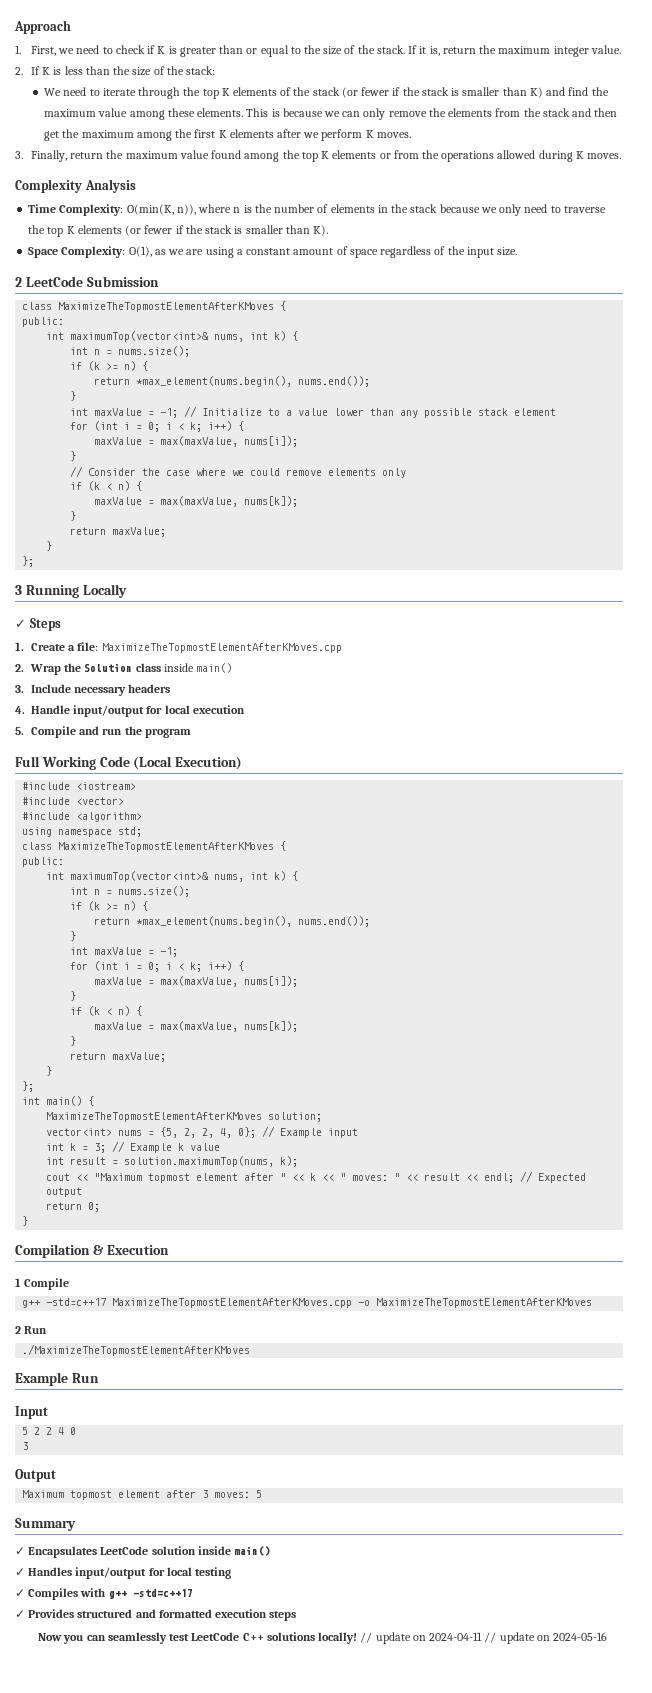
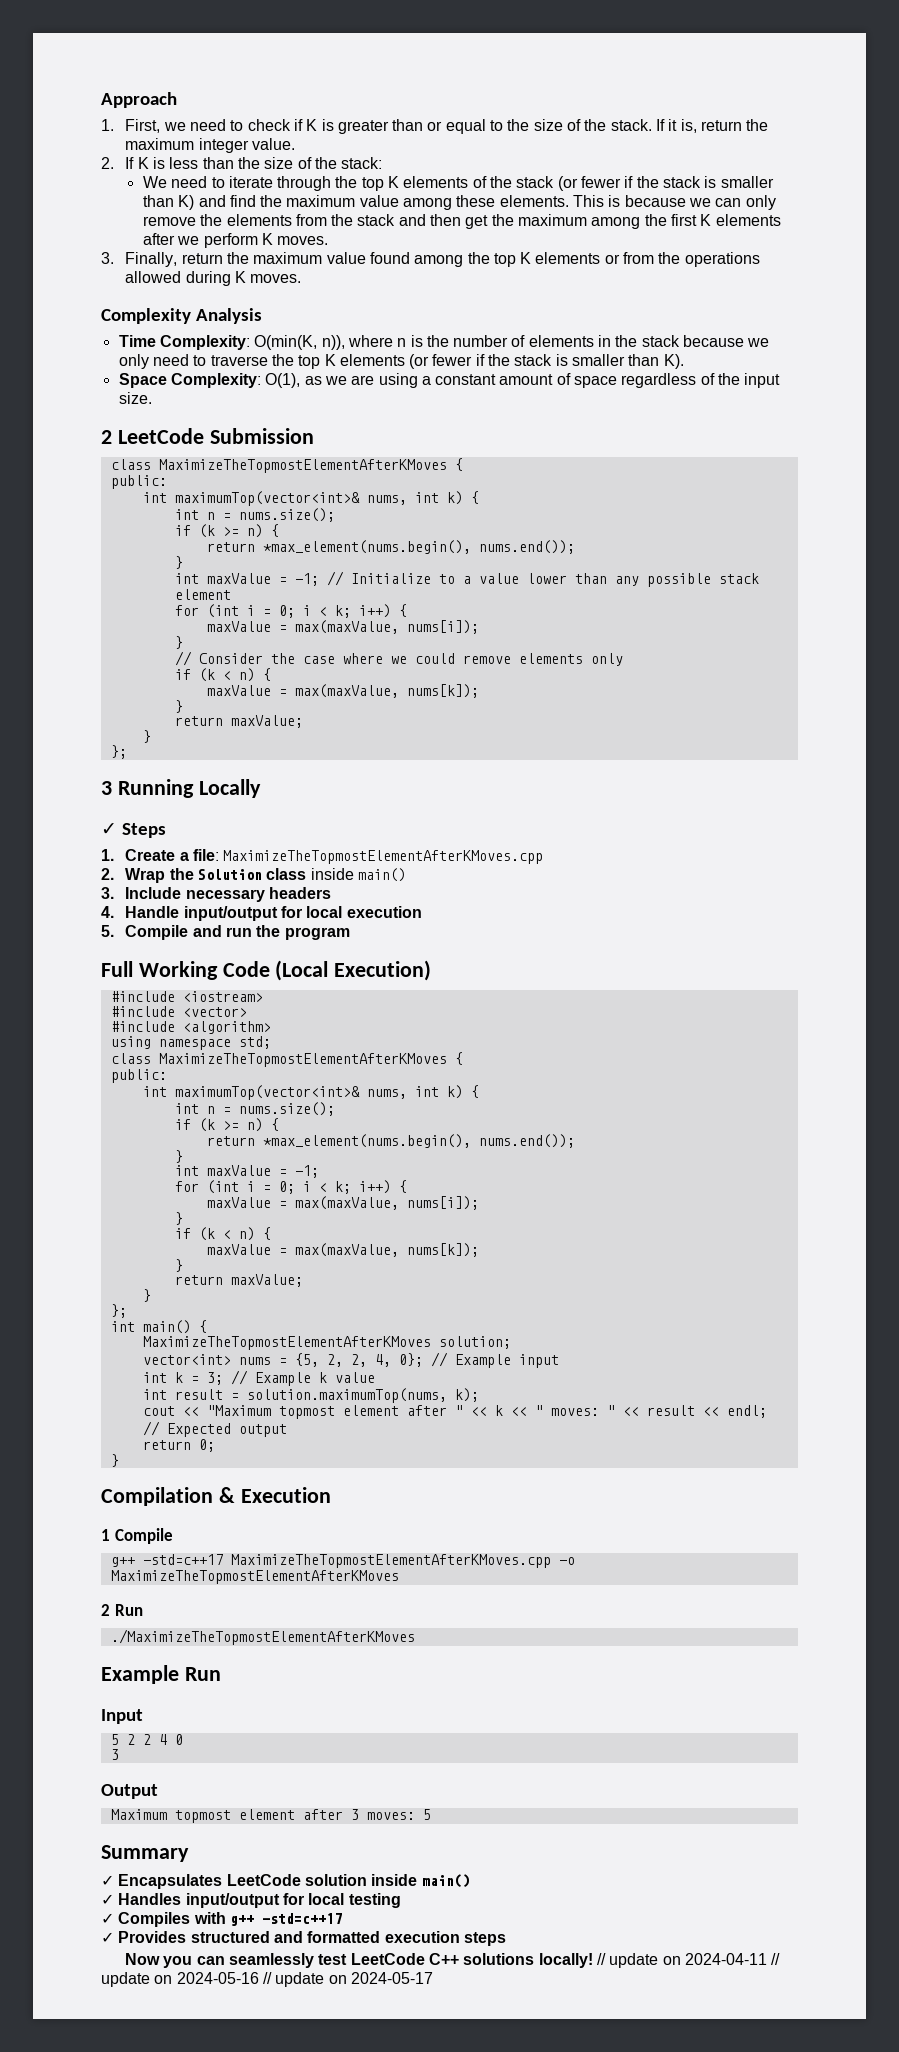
- // update on 2024-04-11 // update on 2024-05-16
+ // update on 2024-04-11 // update on 2024-05-16 // update on 2024-05-17

